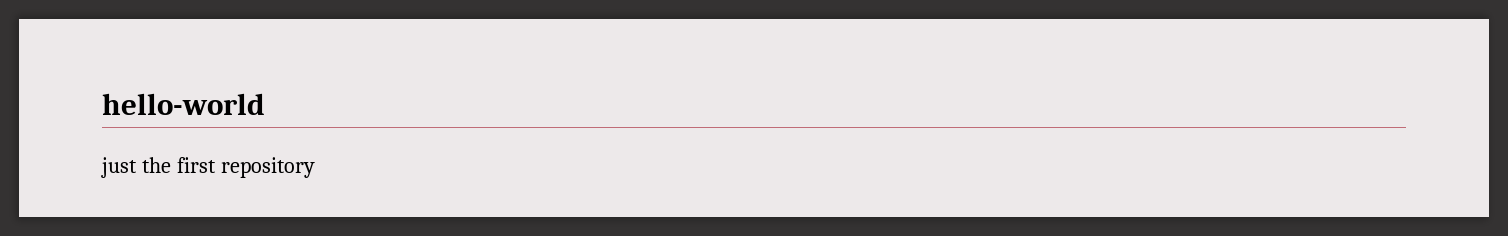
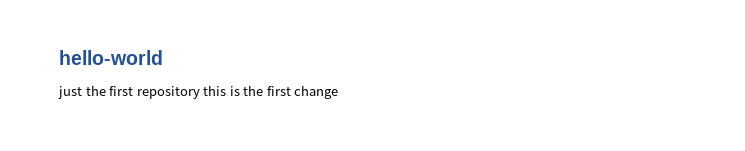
- just the first repository
+ just the first repository this is the first change

